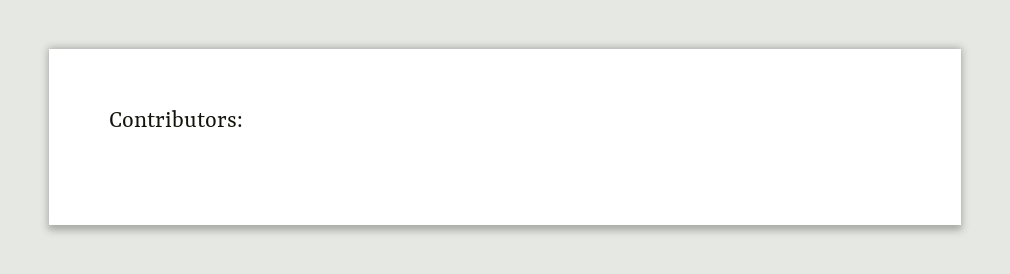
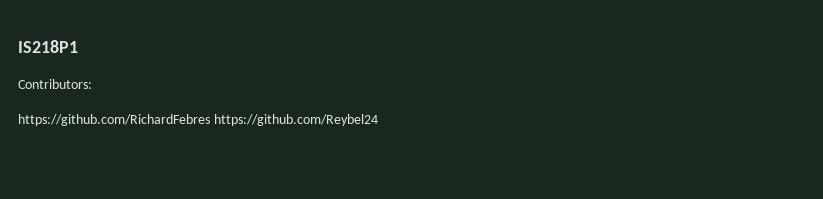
+ IS218P1
+ https://github.com/RichardFebres https://github.com/Reybel24

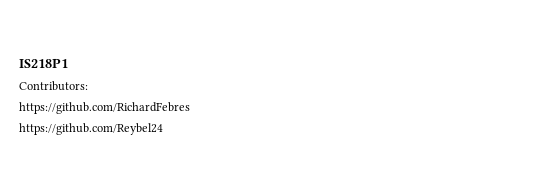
- https://github.com/RichardFebres https://github.com/Reybel24
+ https://github.com/RichardFebres
+ https://github.com/Reybel24

